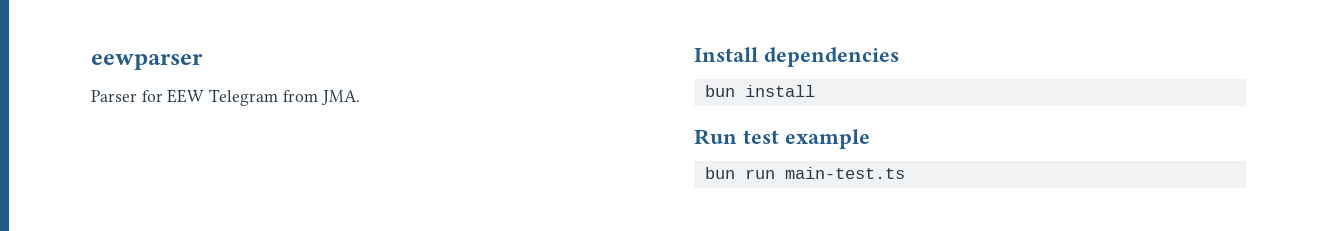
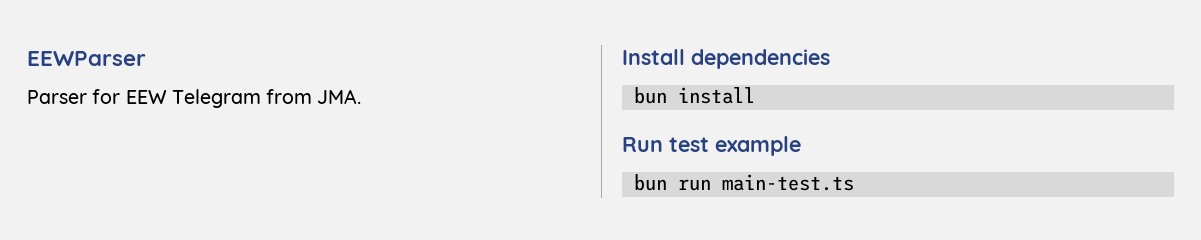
- eewparser
+ EEWParser

